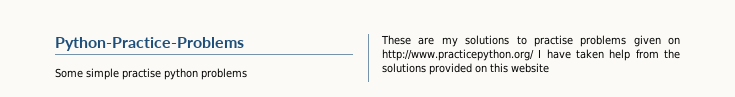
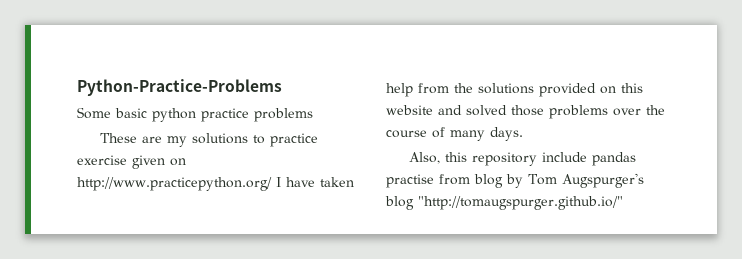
- Some simple practise python problems
+ Some basic python practice problems
- These are my solutions to practise problems given on http://www.practicepython.org/ I have taken help from the solutions provided on this website
+ These are my solutions to practice exercise given on http://www.practicepython.org/ I have taken help from the solutions provided on this website and solved those problems over the course of many days.
+ Also, this repository include pandas practise from blog by Tom Augspurger's blog "http://tomaugspurger.github.io/"

